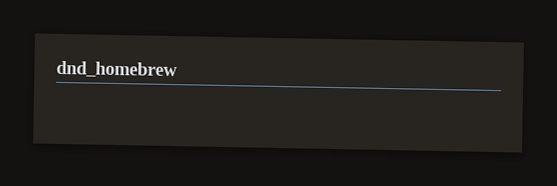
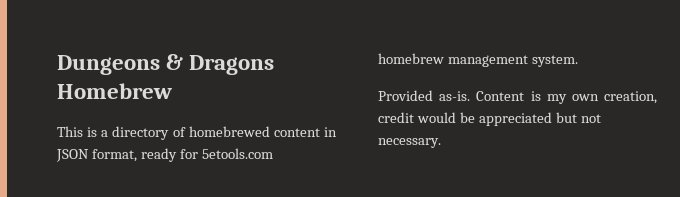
- dnd_homebrew
+ Dungeons & Dragons Homebrew
+ This is a directory of homebrewed content in JSON format, ready for 5etools.com homebrew management system.
+ Provided as-is. Content is my own creation, credit would be appreciated but not necessary.

